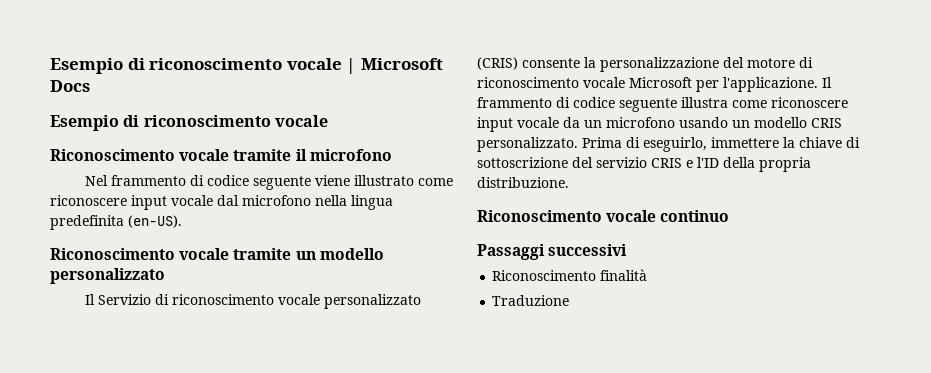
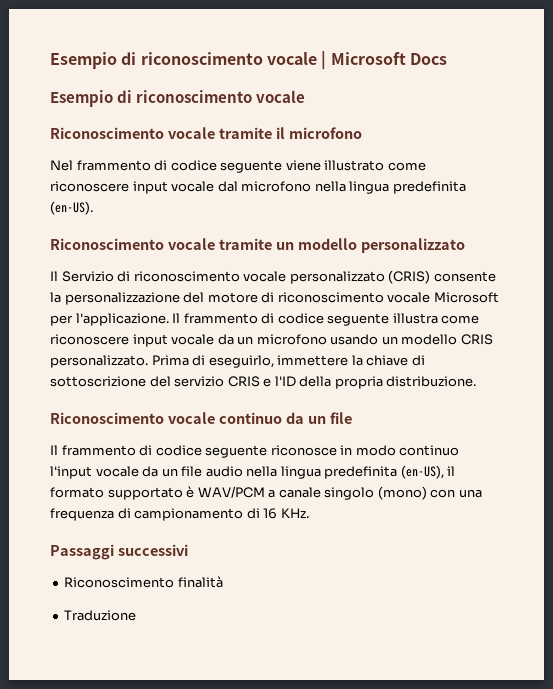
- Riconoscimento vocale continuo
+ Riconoscimento vocale continuo da un file
+ Il frammento di codice seguente riconosce in modo continuo l'input vocale da un file audio nella lingua predefinita (en-US), il formato supportato è WAV/PCM a canale singolo (mono) con una frequenza di campionamento di 16 KHz.

